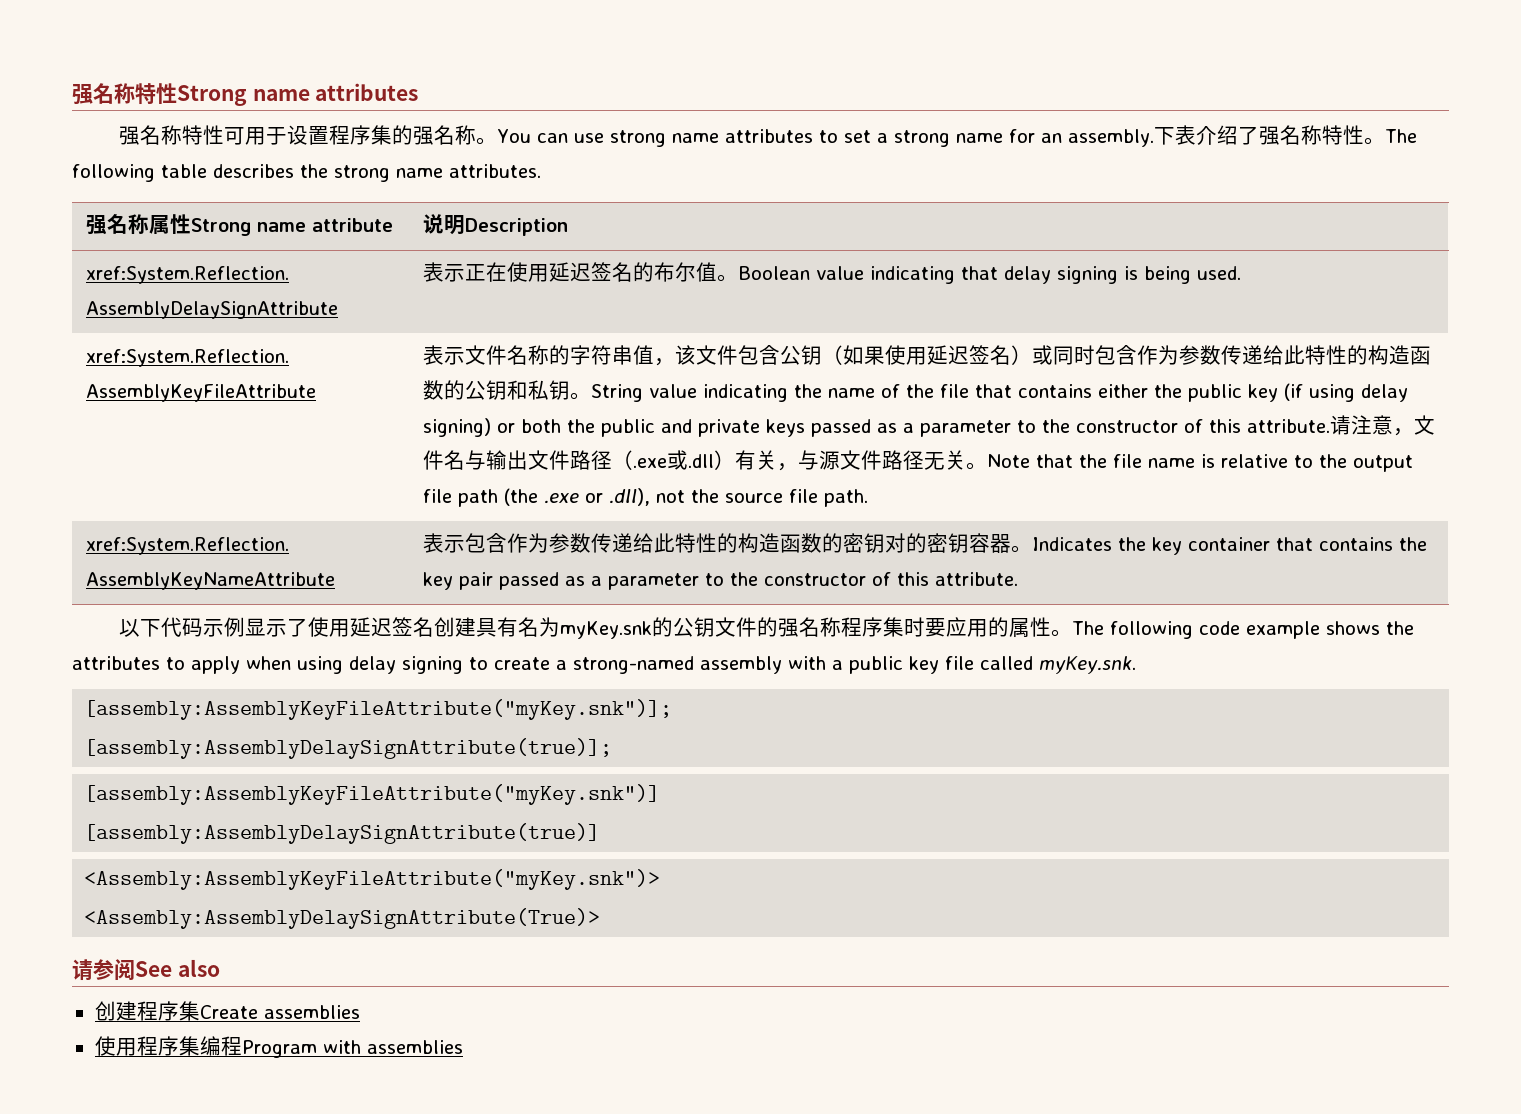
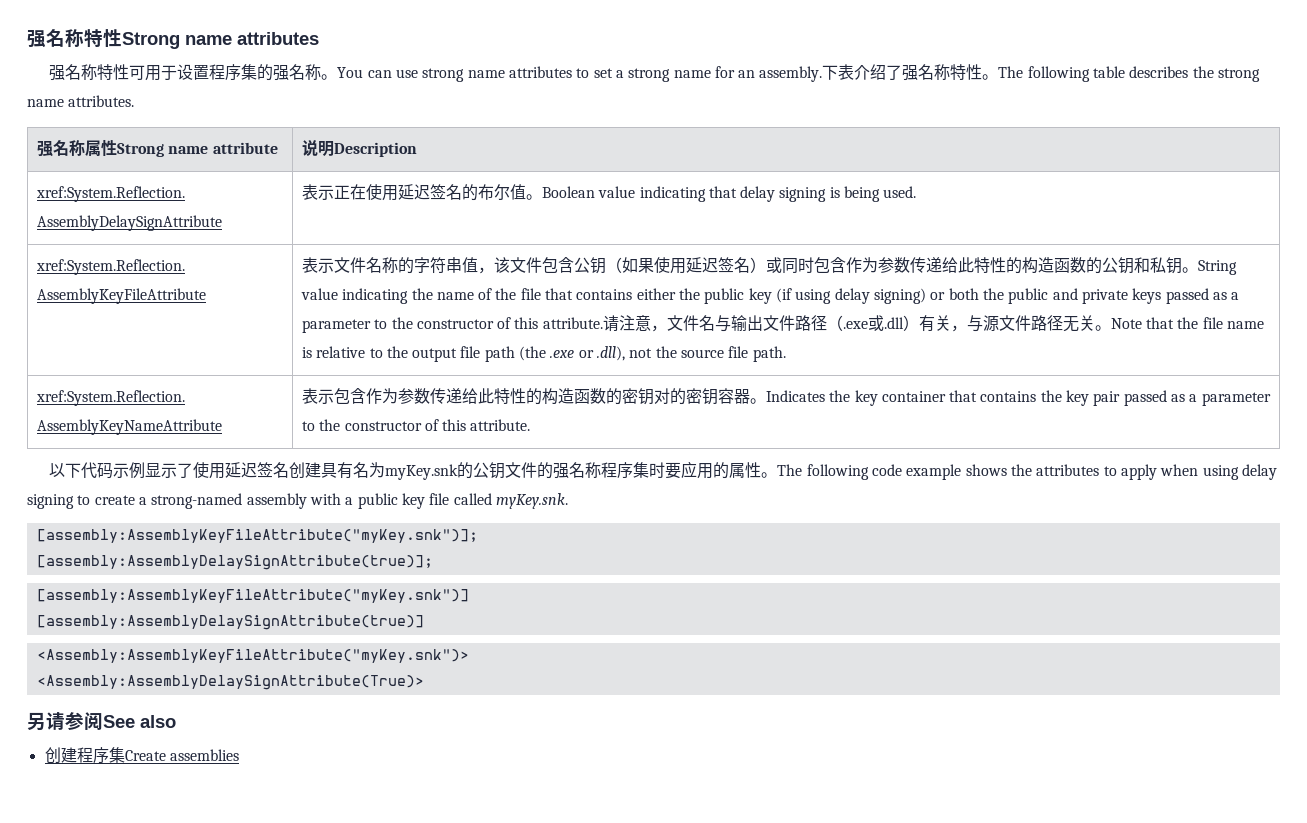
- 请参阅See also
+ 另请参阅See also
- 使用程序集编程Program with assemblies

